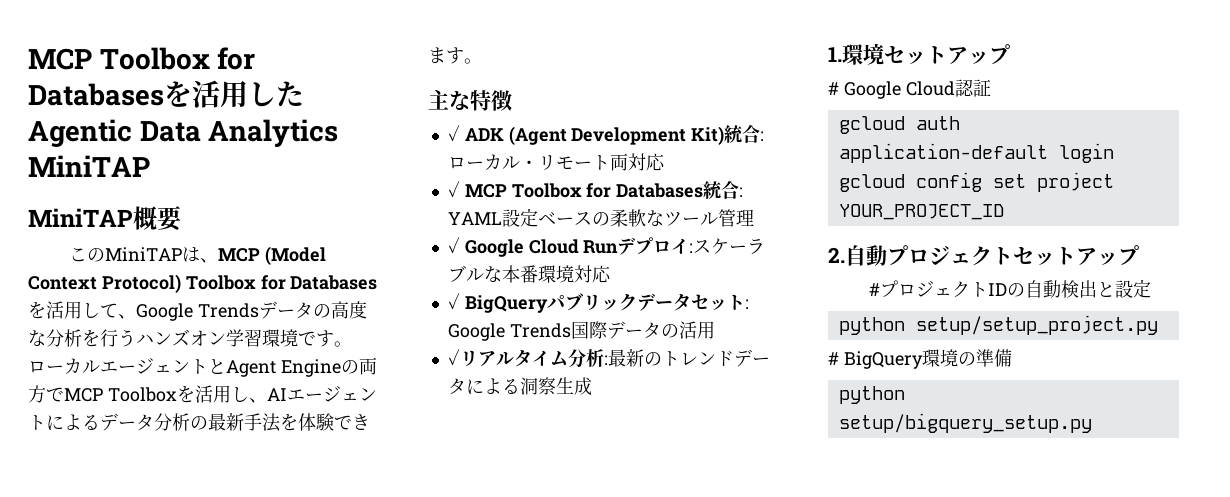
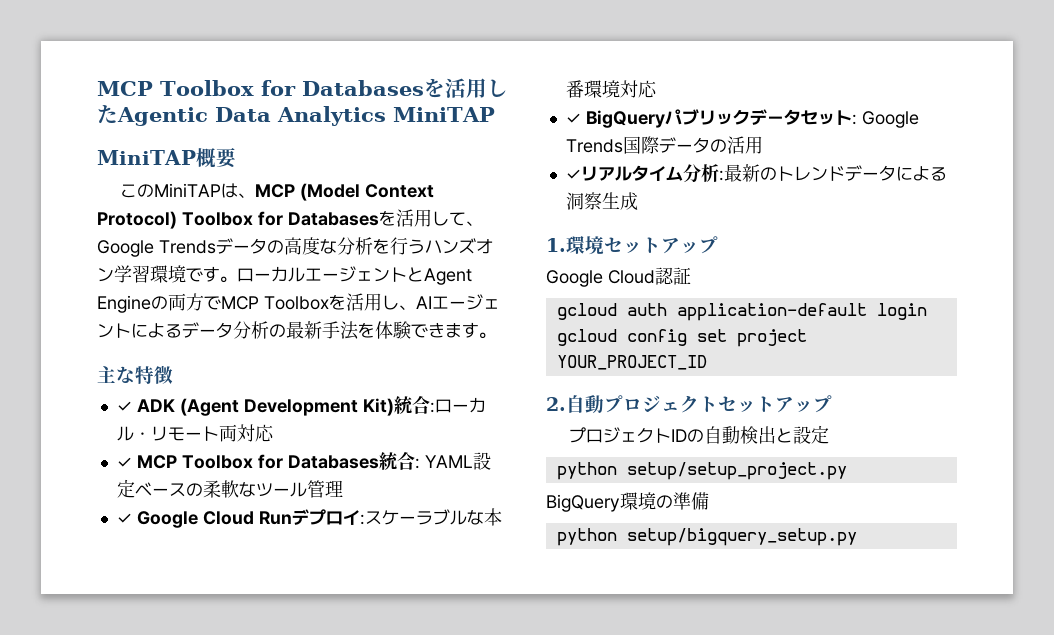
- # Google Cloud認証
+ Google Cloud認証
- #プロジェクトIDの自動検出と設定
+ プロジェクトIDの自動検出と設定
- # BigQuery環境の準備
+ BigQuery環境の準備

